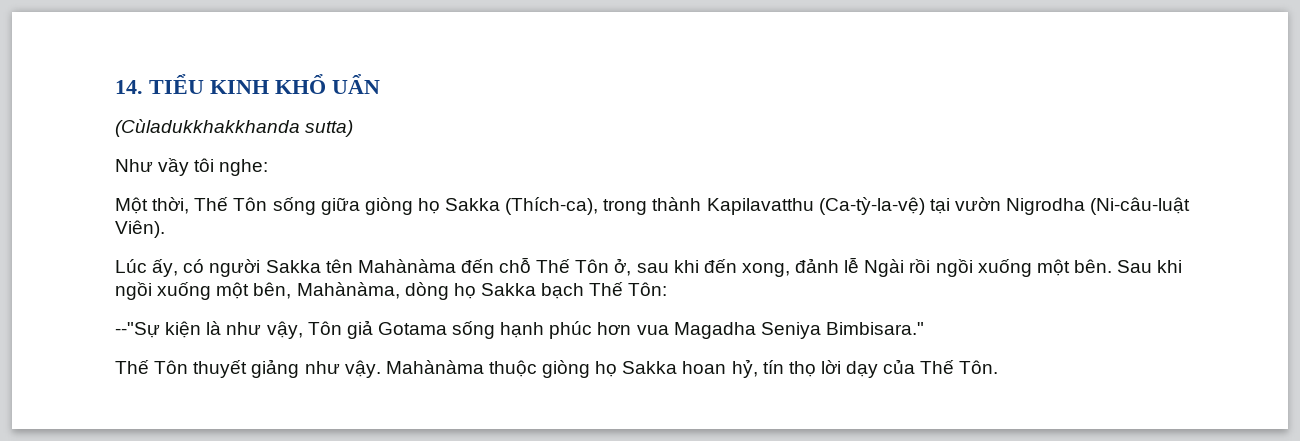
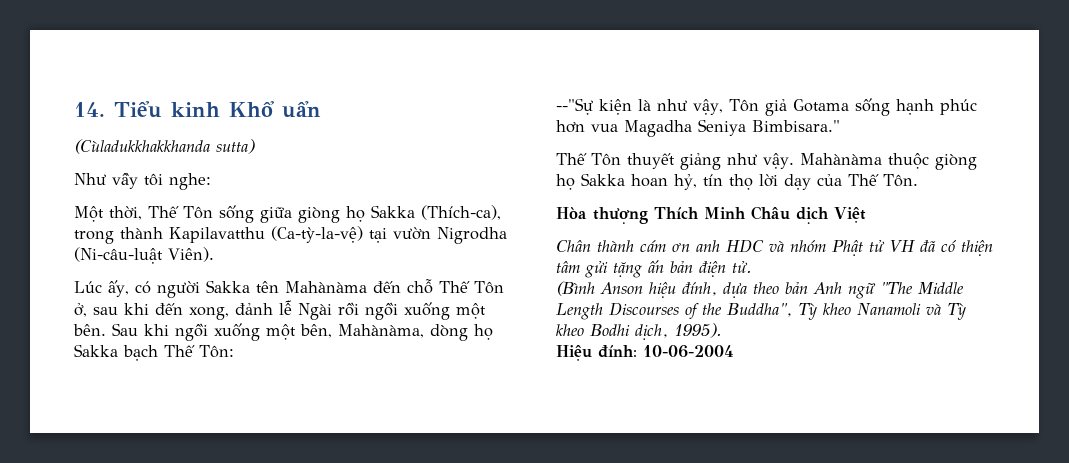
- 14. TIỂU KINH KHỔ UẨN
+ 14. Tiểu kinh Khổ uẩn
+ Hòa thượng Thích Minh Châu dịch Việt
+ Chân thành cám ơn anh HDC và nhóm Phật tử VH đã có thiện tâm gửi tặng ấn bản điện tử.
+ (Bình Anson hiệu đính, dựa theo bản Anh ngữ "The Middle Length Discourses of the Buddha", Tỳ kheo Nanamoli và Tỳ kheo Bodhi dịch, 1995).
+ Hiệu đính: 10-06-2004

